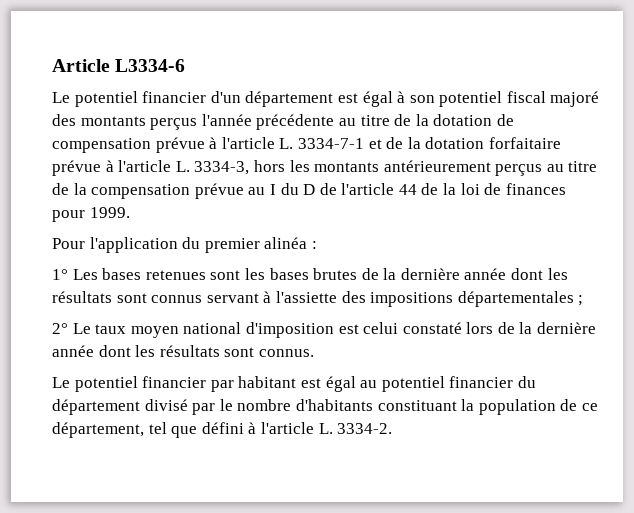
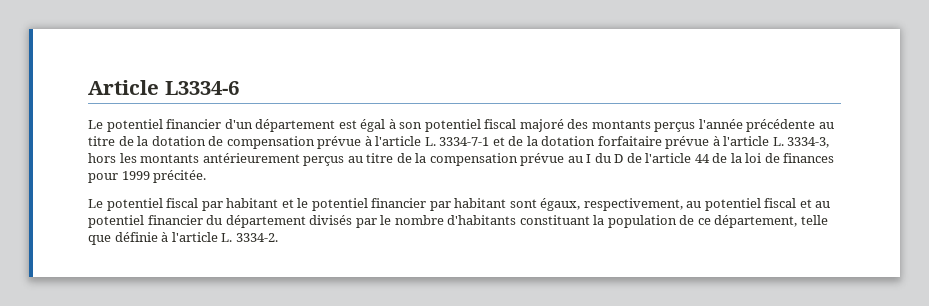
- Le potentiel financier d'un département est égal à son potentiel fiscal majoré des montants perçus l'année précédente au titre de la dotation de compensation prévue à l'article L. 3334-7-1 et de la dotation forfaitaire prévue à l'article L. 3334-3, hors les montants antérieurement perçus au titre de la compensation prévue au I du D de l'article 44 de la loi de finances pour 1999.
- Pour l'application du premier alinéa :
- 1° Les bases retenues sont les bases brutes de la dernière année dont les résultats sont connus servant à l'assiette des impositions départementales ;
- 2° Le taux moyen national d'imposition est celui constaté lors de la dernière année dont les résultats sont connus.
- Le potentiel financier par habitant est égal au potentiel financier du département divisé par le nombre d'habitants constituant la population de ce département, tel que défini à l'article L. 3334-2.
+ Le potentiel financier d'un département est égal à son potentiel fiscal majoré des montants perçus l'année précédente au titre de la dotation de compensation prévue à l'article L. 3334-7-1 et de la dotation forfaitaire prévue à l'article L. 3334-3, hors les montants antérieurement perçus au titre de la compensation prévue au I du D de l'article 44 de la loi de finances pour 1999 précitée.
+ Le potentiel fiscal par habitant et le potentiel financier par habitant sont égaux, respectivement, au potentiel fiscal et au potentiel financier du département divisés par le nombre d'habitants constituant la population de ce département, telle que définie à l'article L. 3334-2.

